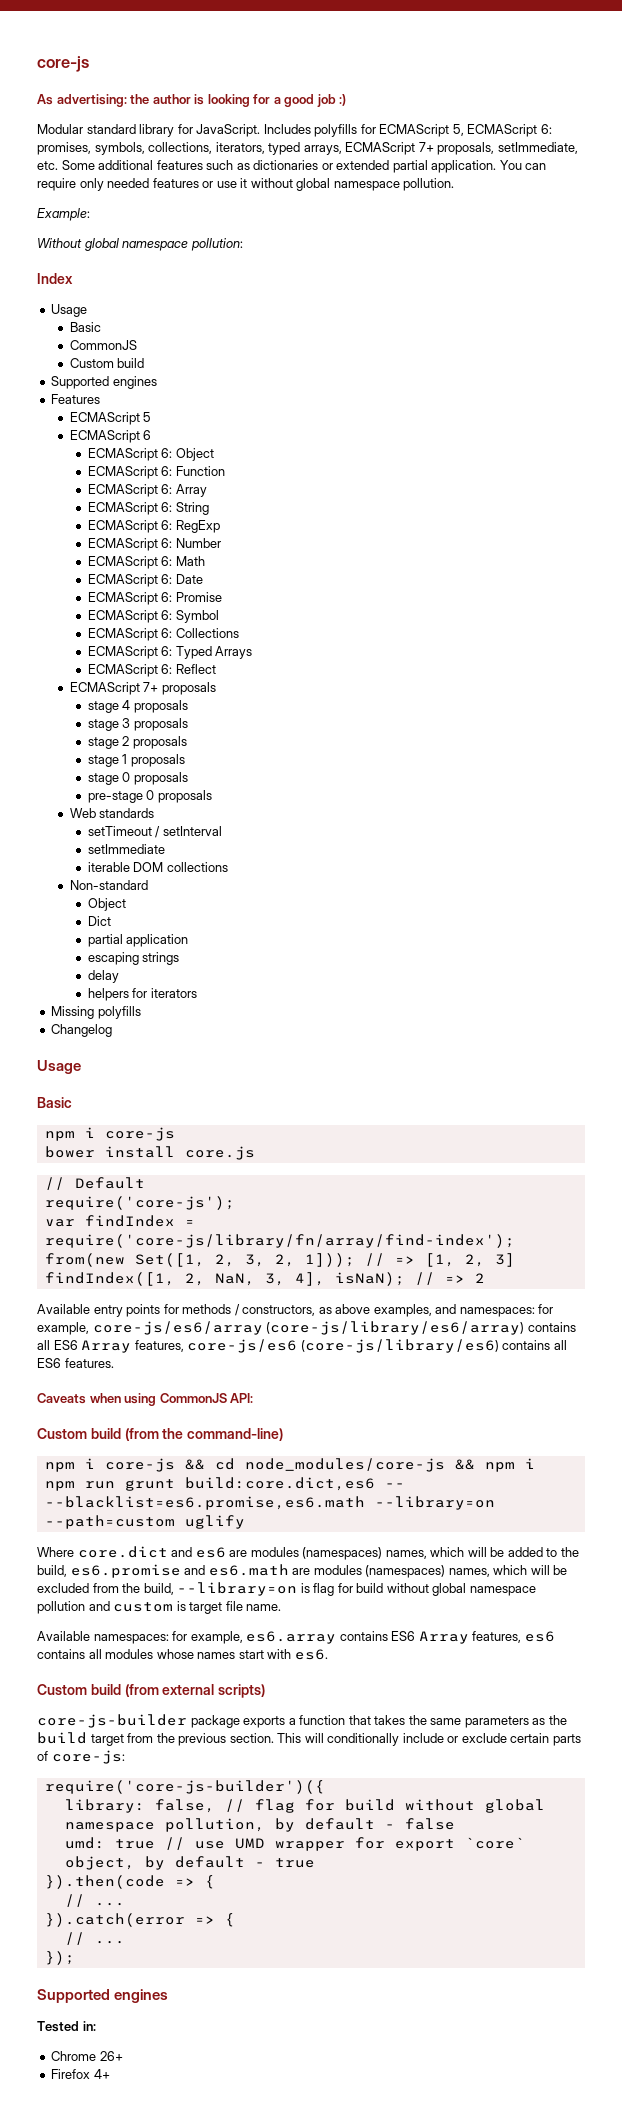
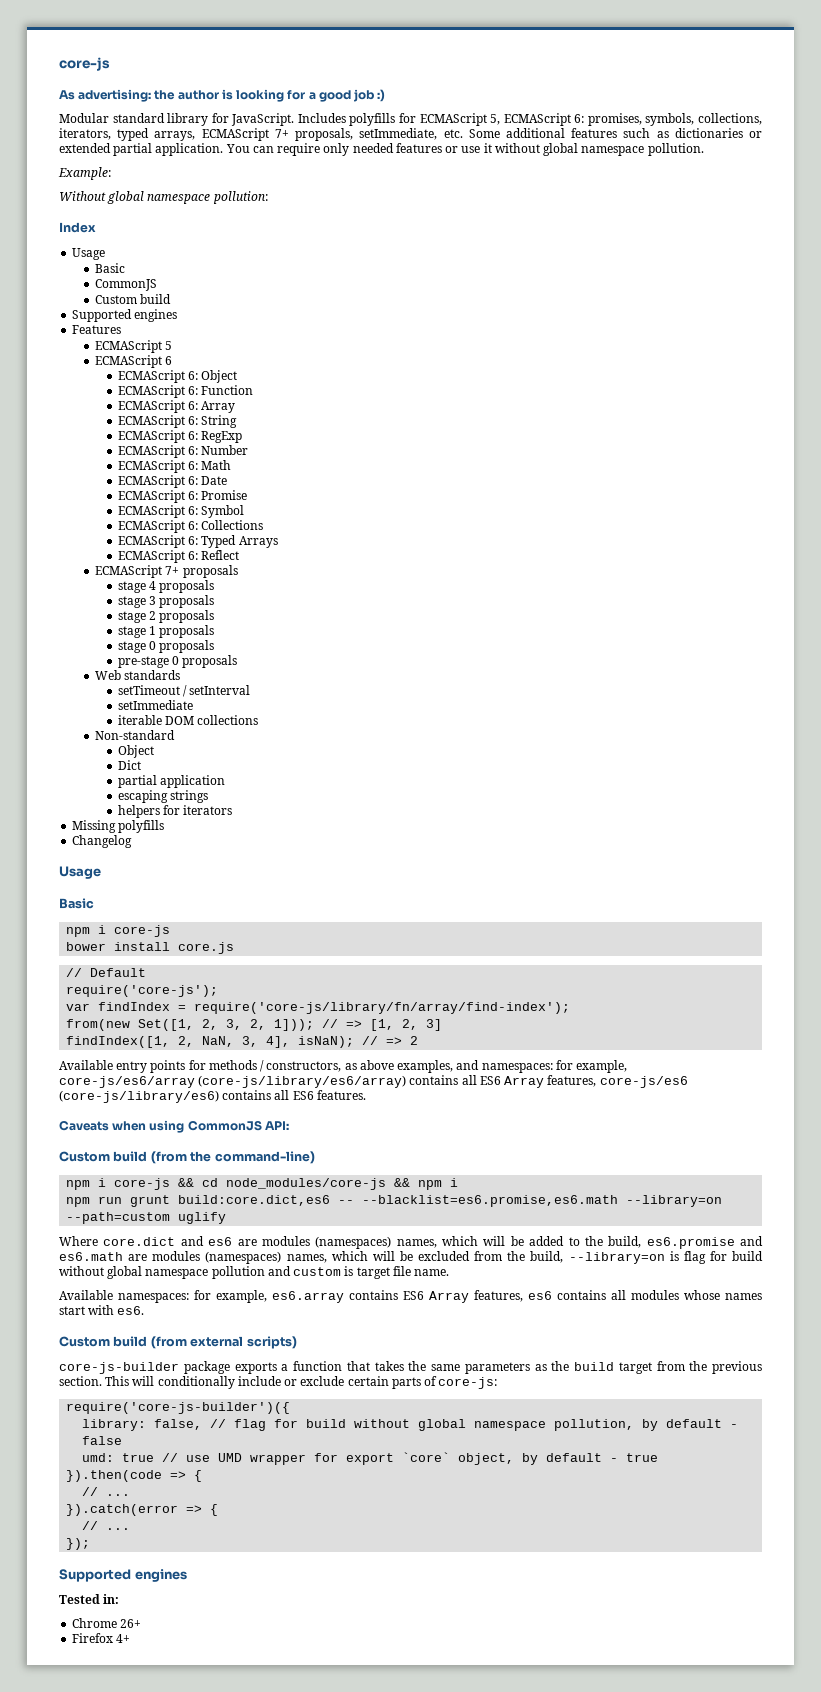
- delay

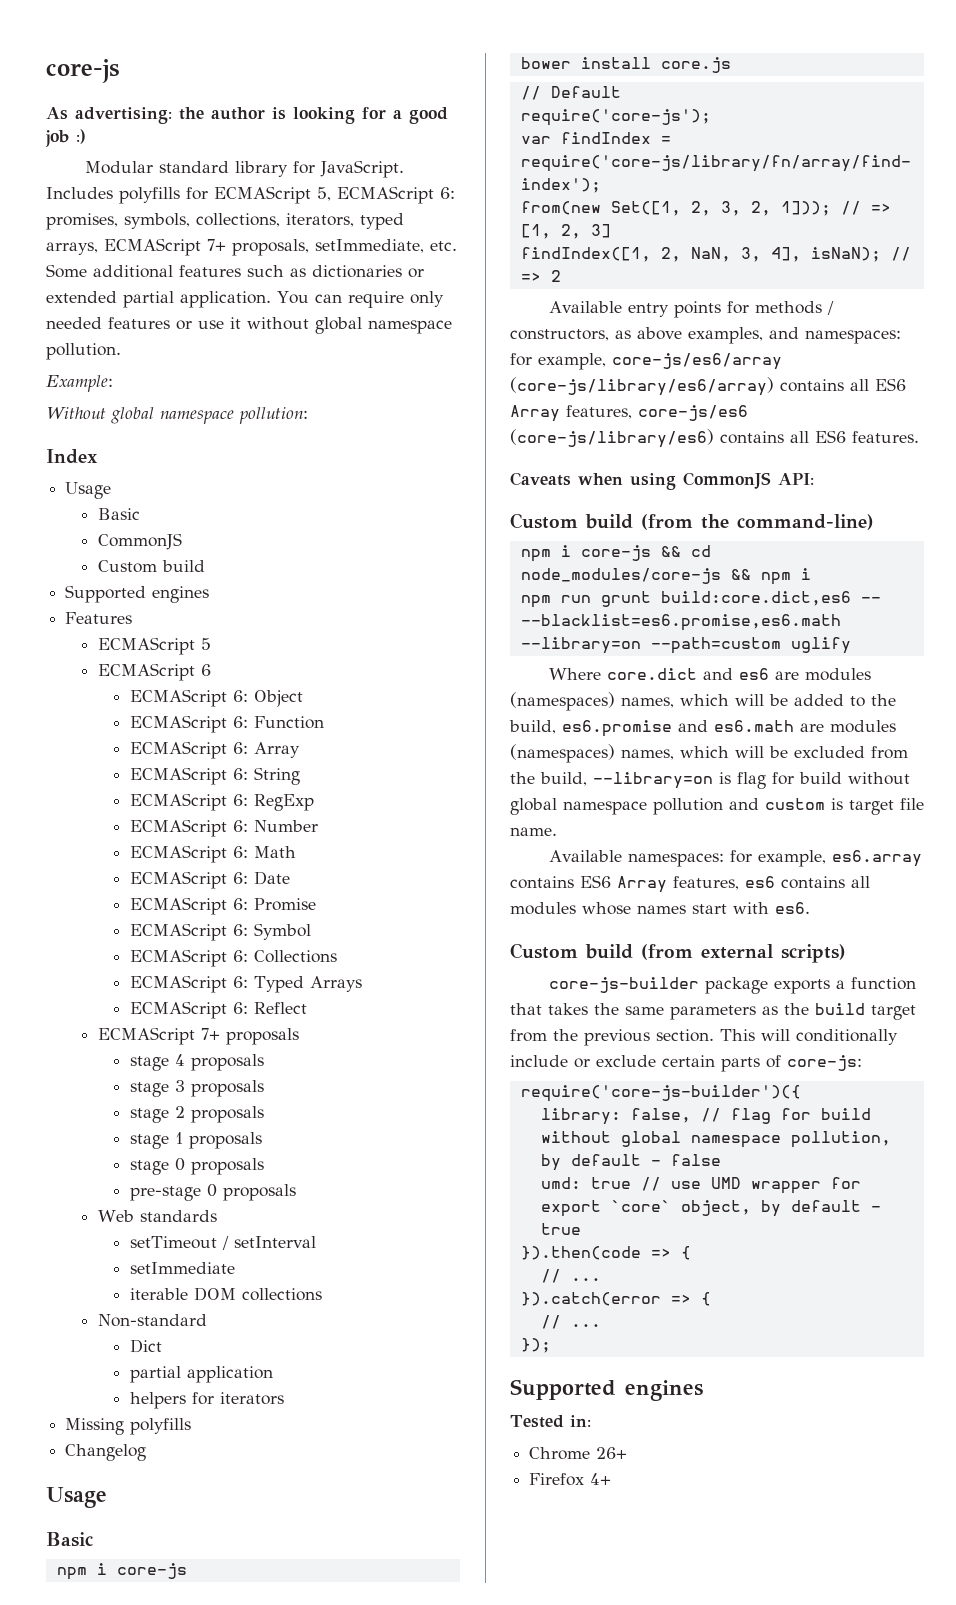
  Non-standard
- Object
- escaping strings

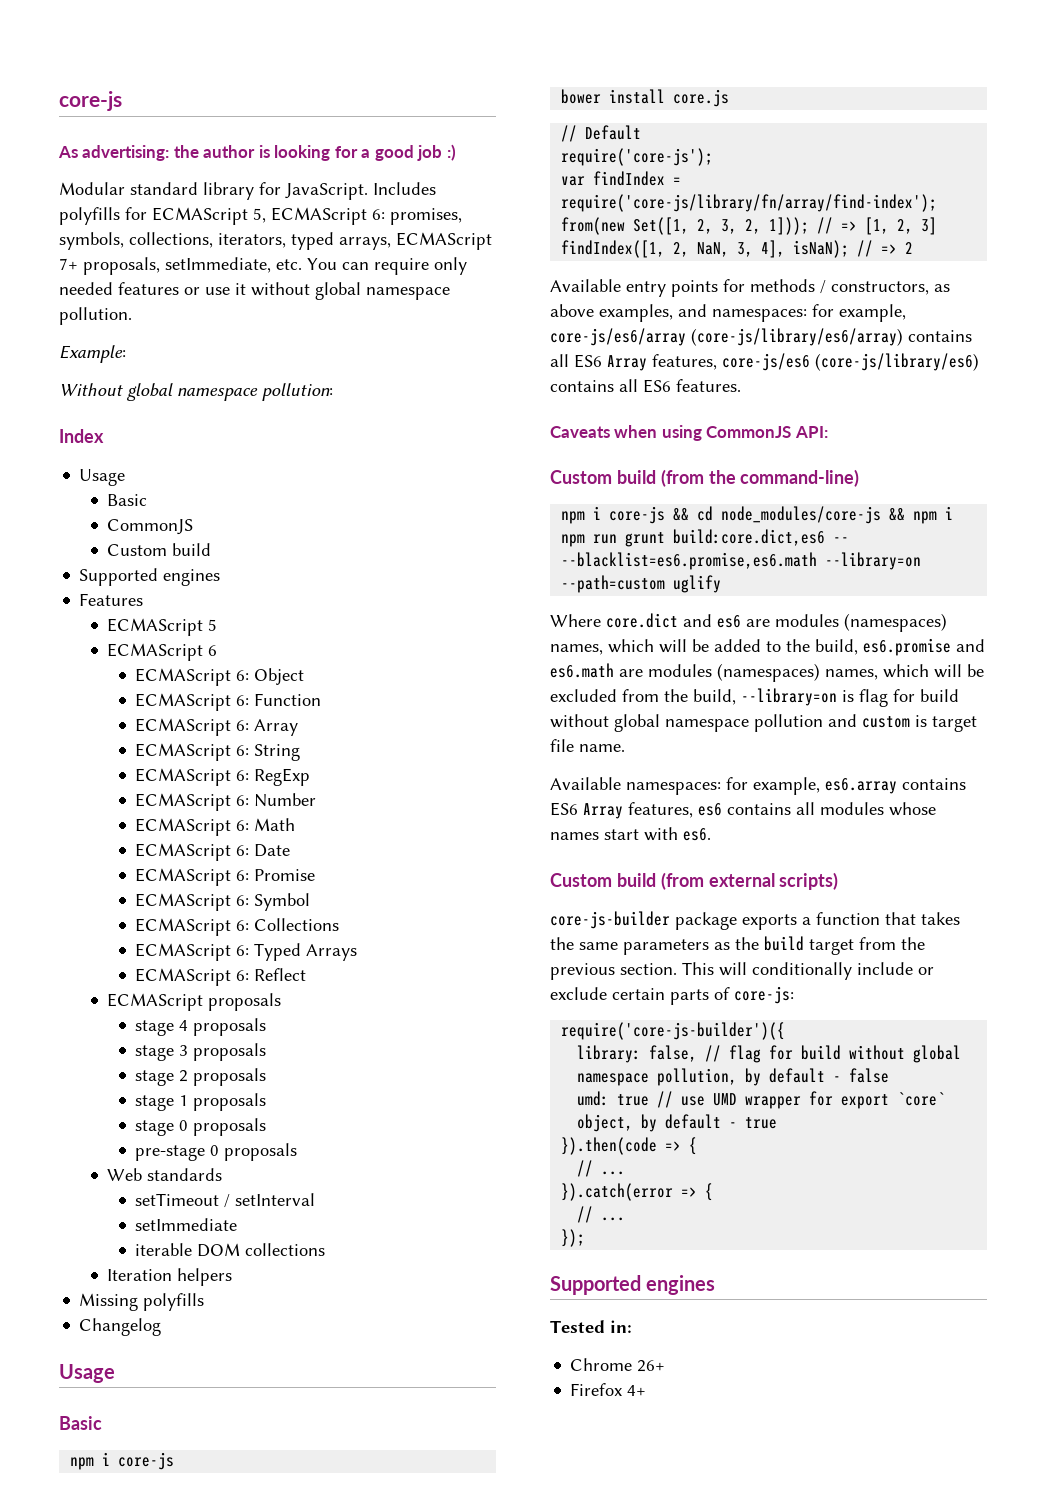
- Includes polyfills for ECMAScript 5, ECMAScript 6: promises, symbols, collections, iterators, typed arrays, ECMAScript 7+ proposals, setImmediate, etc. Some additional features such as dictionaries or extended partial application. You can require only needed features or use it without global namespace pollution.
+ Includes polyfills for ECMAScript 5, ECMAScript 6: promises, symbols, collections, iterators, typed arrays, ECMAScript 7+ proposals, setImmediate, etc. You can require only needed features or use it without global namespace pollution.
- ECMAScript 7+ proposals
+ ECMAScript proposals
- Non-standard
- Dict
- partial application
- helpers for iterators
+ Iteration helpers

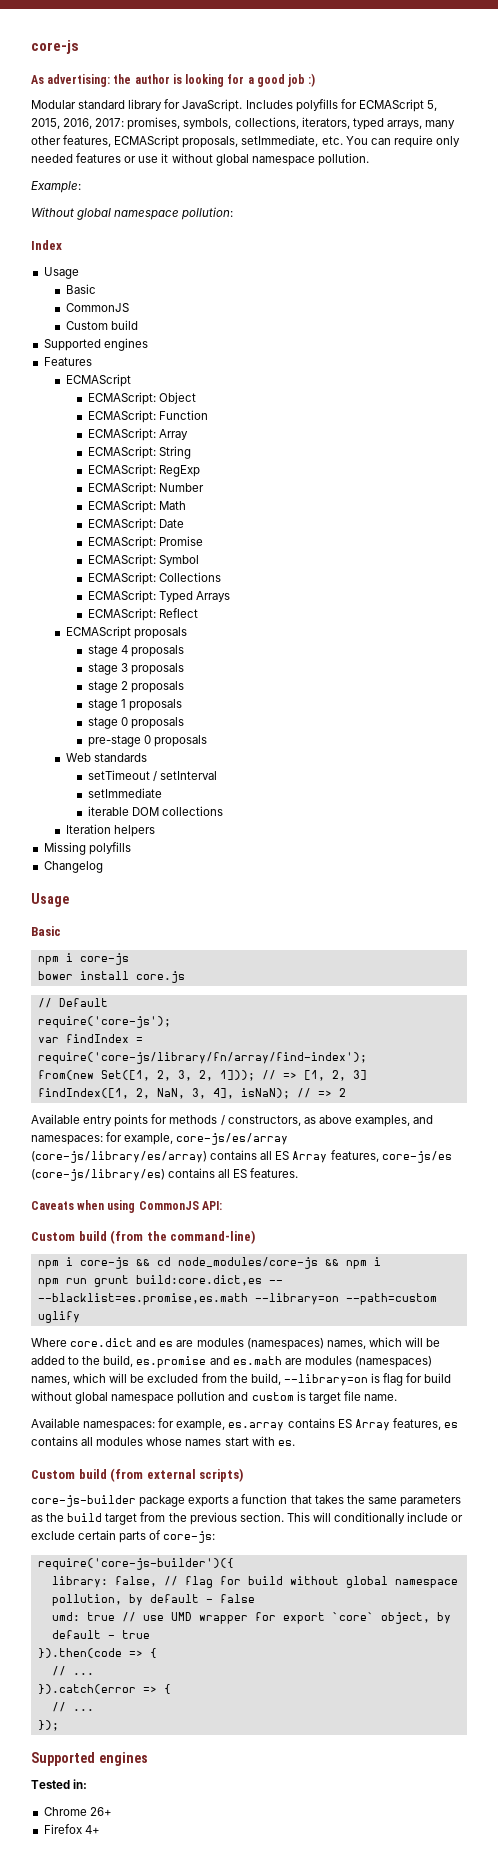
- Includes polyfills for ECMAScript 5, ECMAScript 6: promises, symbols, collections, iterators, typed arrays, ECMAScript 7+ proposals, setImmediate, etc. You can require only needed features or use it without global namespace pollution.
+ Includes polyfills for ECMAScript 5, 2015, 2016, 2017: promises, symbols, collections, iterators, typed arrays, many other features, ECMAScript proposals, setImmediate, etc. You can require only needed features or use it without global namespace pollution.
  Features
- ECMAScript 5
- ECMAScript 6
- ECMAScript 6: Object
+ ECMAScript
+ ECMAScript: Object
- ECMAScript 6: Function
+ ECMAScript: Function
- ECMAScript 6: Array
+ ECMAScript: Array
- ECMAScript 6: String
+ ECMAScript: String
- ECMAScript 6: RegExp
+ ECMAScript: RegExp
- ECMAScript 6: Number
+ ECMAScript: Number
- ECMAScript 6: Math
+ ECMAScript: Math
- ECMAScript 6: Date
+ ECMAScript: Date
- ECMAScript 6: Promise
+ ECMAScript: Promise
- ECMAScript 6: Symbol
+ ECMAScript: Symbol
- ECMAScript 6: Collections
+ ECMAScript: Collections
- ECMAScript 6: Typed Arrays
+ ECMAScript: Typed Arrays
- ECMAScript 6: Reflect
+ ECMAScript: Reflect
- Available entry points for methods / constructors, as above examples, and namespaces: for example, core-js/es6/array (core-js/library/es6/array) contains all ES6 Array features, core-js/es6 (core-js/library/es6) contains all ES6 features.
+ Available entry points for methods / constructors, as above examples, and namespaces: for example, core-js/es/array (core-js/library/es/array) contains all ES Array features, core-js/es (core-js/library/es) contains all ES features.
- npm run grunt build:core.dict,es6 -- --blacklist=es6.promise,es6.math --library=on --path=custom uglify
+ npm run grunt build:core.dict,es -- --blacklist=es.promise,es.math --library=on --path=custom uglify
- Where core.dict and es6 are modules (namespaces) names, which will be added to the build, es6.promise and es6.math are modules (namespaces) names, which will be excluded from the build, --library=on is flag for build without global namespace pollution and custom is target file name.
+ Where core.dict and es are modules (namespaces) names, which will be added to the build, es.promise and es.math are modules (namespaces) names, which will be excluded from the build, --library=on is flag for build without global namespace pollution and custom is target file name.
- Available namespaces: for example, es6.array contains ES6 Array features, es6 contains all modules whose names start with es6.
+ Available namespaces: for example, es.array contains ES Array features, es contains all modules whose names start with es.

